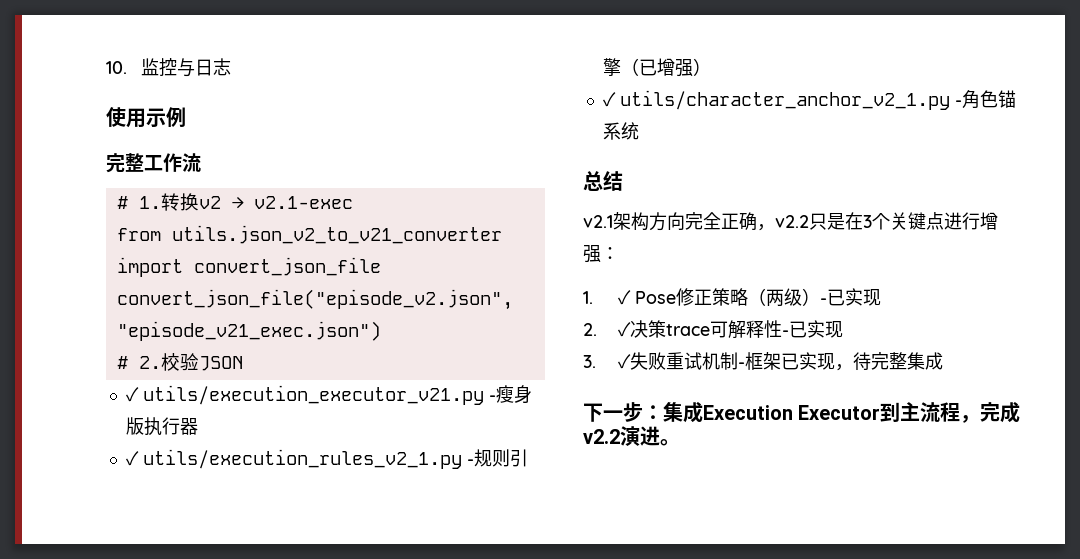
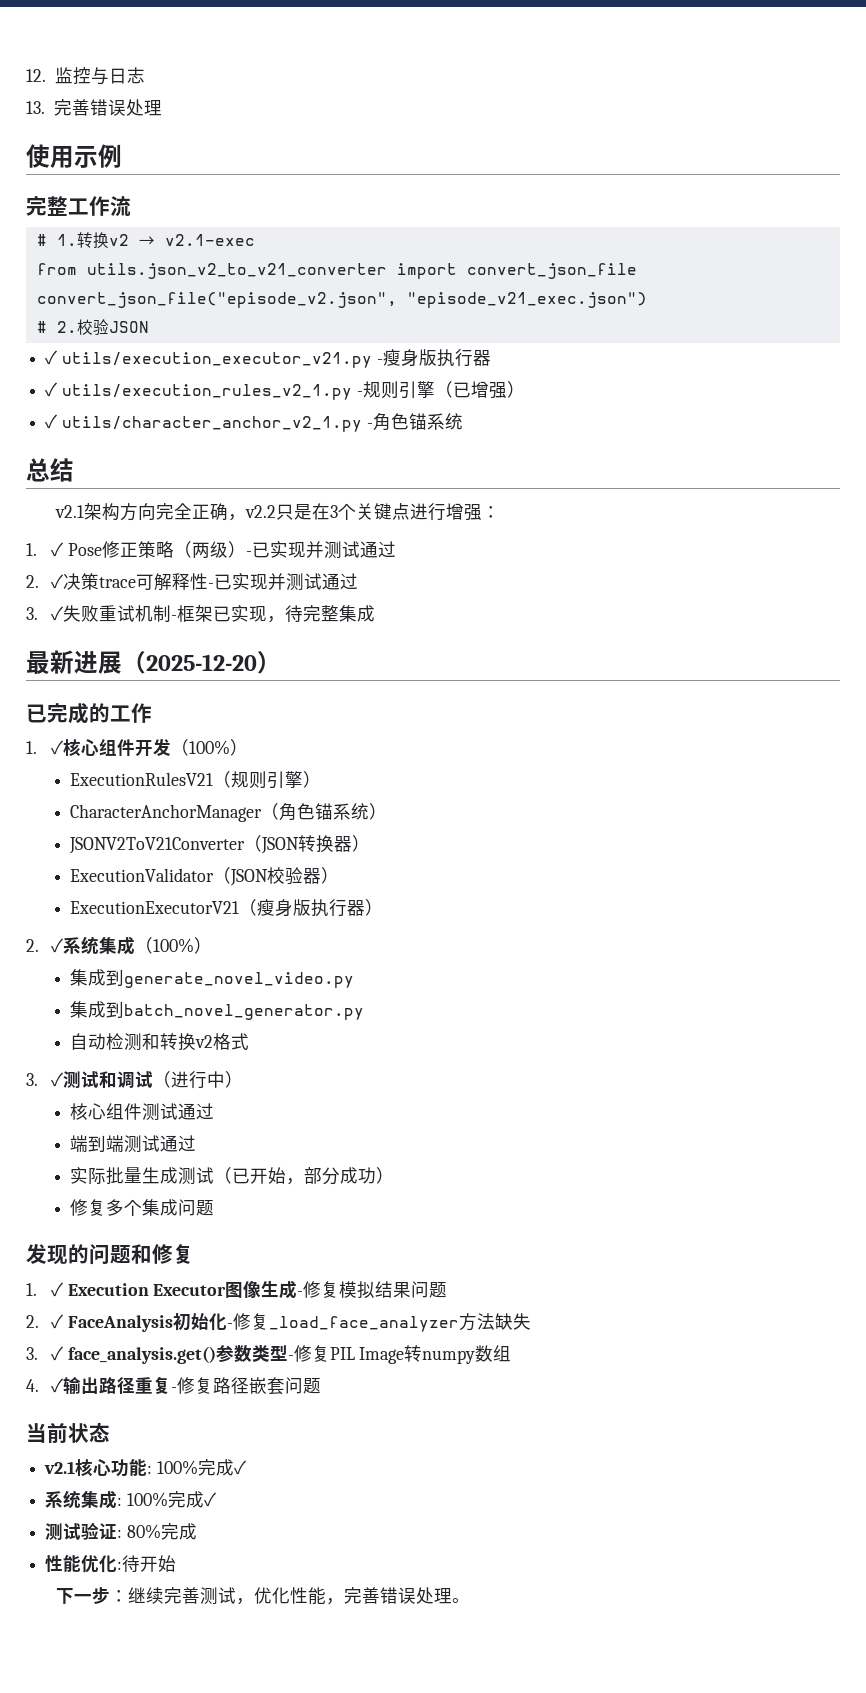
- 10.监控与日志
+ 12.监控与日志
+ 13.完善错误处理
- 1. ✓ Pose修正策略（两级）-已实现
+ 1. ✓ Pose修正策略（两级）-已实现并测试通过
- 2. ✓决策trace可解释性-已实现
+ 2. ✓决策trace可解释性-已实现并测试通过
- 下一步：集成Execution Executor到主流程，完成v2.2演进。
+ 最新进展（2025-12-20）
+ 已完成的工作
+ 1. ✓核心组件开发（100%）
+ ExecutionRulesV21（规则引擎）
+ CharacterAnchorManager（角色锚系统）
+ JSONV2ToV21Converter（JSON转换器）
+ ExecutionValidator（JSON校验器）
+ ExecutionExecutorV21（瘦身版执行器）
+ 2. ✓系统集成（100%）
+ 集成到generate_novel_video.py
+ 集成到batch_novel_generator.py
+ 自动检测和转换v2格式
+ 3. ✓测试和调试（进行中）
+ 核心组件测试通过
+ 端到端测试通过
+ 实际批量生成测试（已开始，部分成功）
+ 修复多个集成问题
+ 发现的问题和修复
+ 1. ✓ Execution Executor图像生成-修复模拟结果问题
+ 2. ✓ FaceAnalysis初始化-修复_load_face_analyzer方法缺失
+ 3. ✓ face_analysis.get()参数类型-修复PIL Image转numpy数组
+ 4. ✓输出路径重复-修复路径嵌套问题
+ 当前状态
+ v2.1核心功能: 100%完成✓
+ 系统集成: 100%完成✓
+ 测试验证: 80%完成
+ 性能优化:待开始
+ 下一步：继续完善测试，优化性能，完善错误处理。

